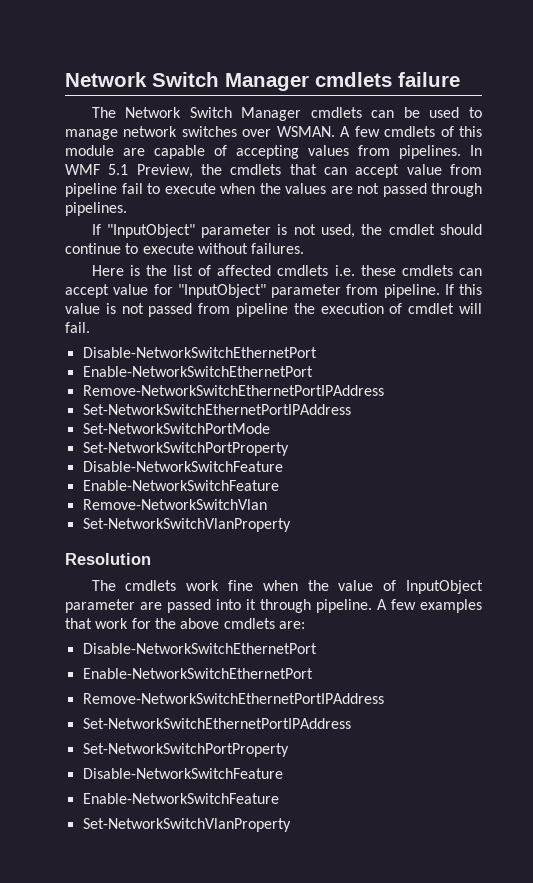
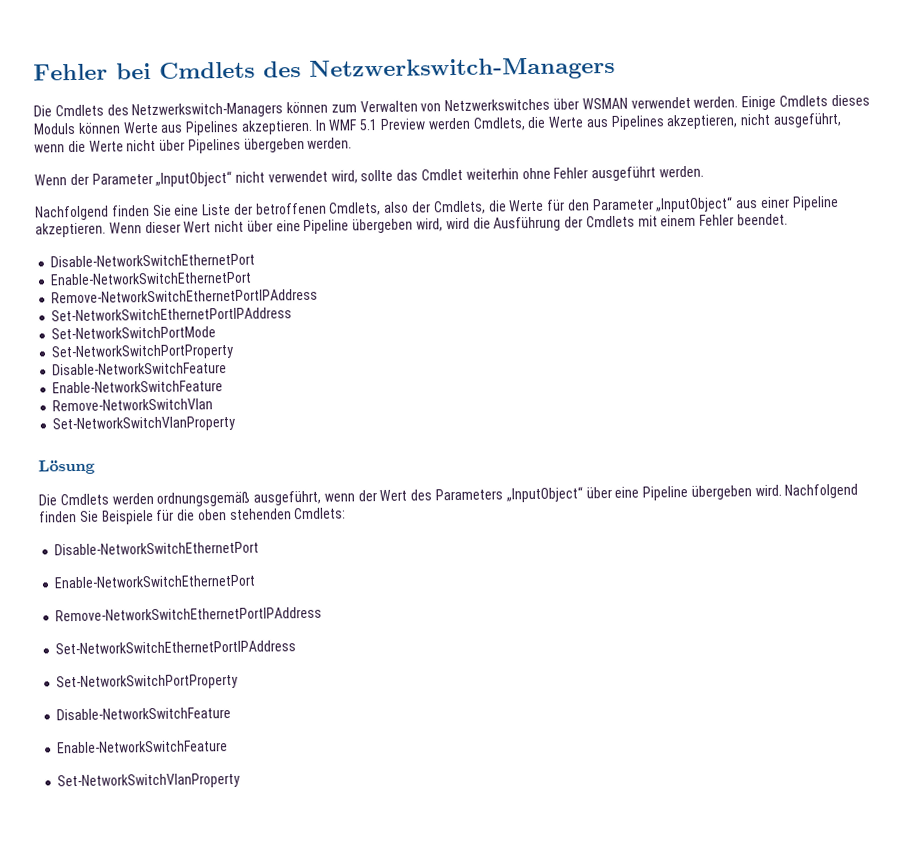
- Network Switch Manager cmdlets failure
- The Network Switch Manager cmdlets can be used to manage network switches over WSMAN. A few cmdlets of this module are capable of accepting values from pipelines. In WMF 5.1 Preview, the cmdlets that can accept value from pipeline fail to execute when the values are not passed through pipelines.
- If "InputObject" parameter is not used, the cmdlet should continue to execute without failures.
- Here is the list of affected cmdlets i.e. these cmdlets can accept value for "InputObject" parameter from pipeline. If this value is not passed from pipeline the execution of cmdlet will fail.
+ Fehler bei Cmdlets des Netzwerkswitch-Managers
+ Die Cmdlets des Netzwerkswitch-Managers können zum Verwalten von Netzwerkswitches über WSMAN verwendet werden. Einige Cmdlets dieses Moduls können Werte aus Pipelines akzeptieren. In WMF 5.1 Preview werden Cmdlets, die Werte aus Pipelines akzeptieren, nicht ausgeführt, wenn die Werte nicht über Pipelines übergeben werden.
+ Wenn der Parameter „InputObject“ nicht verwendet wird, sollte das Cmdlet weiterhin ohne Fehler ausgeführt werden.
+ Nachfolgend finden Sie eine Liste der betroffenen Cmdlets, also der Cmdlets, die Werte für den Parameter „InputObject“ aus einer Pipeline akzeptieren. Wenn dieser Wert nicht über eine Pipeline übergeben wird, wird die Ausführung der Cmdlets mit einem Fehler beendet.
- Resolution
- The cmdlets work fine when the value of InputObject parameter are passed into it through pipeline. A few examples that work for the above cmdlets are:
+ Lösung
+ Die Cmdlets werden ordnungsgemäß ausgeführt, wenn der Wert des Parameters „InputObject“ über eine Pipeline übergeben wird. Nachfolgend finden Sie Beispiele für die oben stehenden Cmdlets:

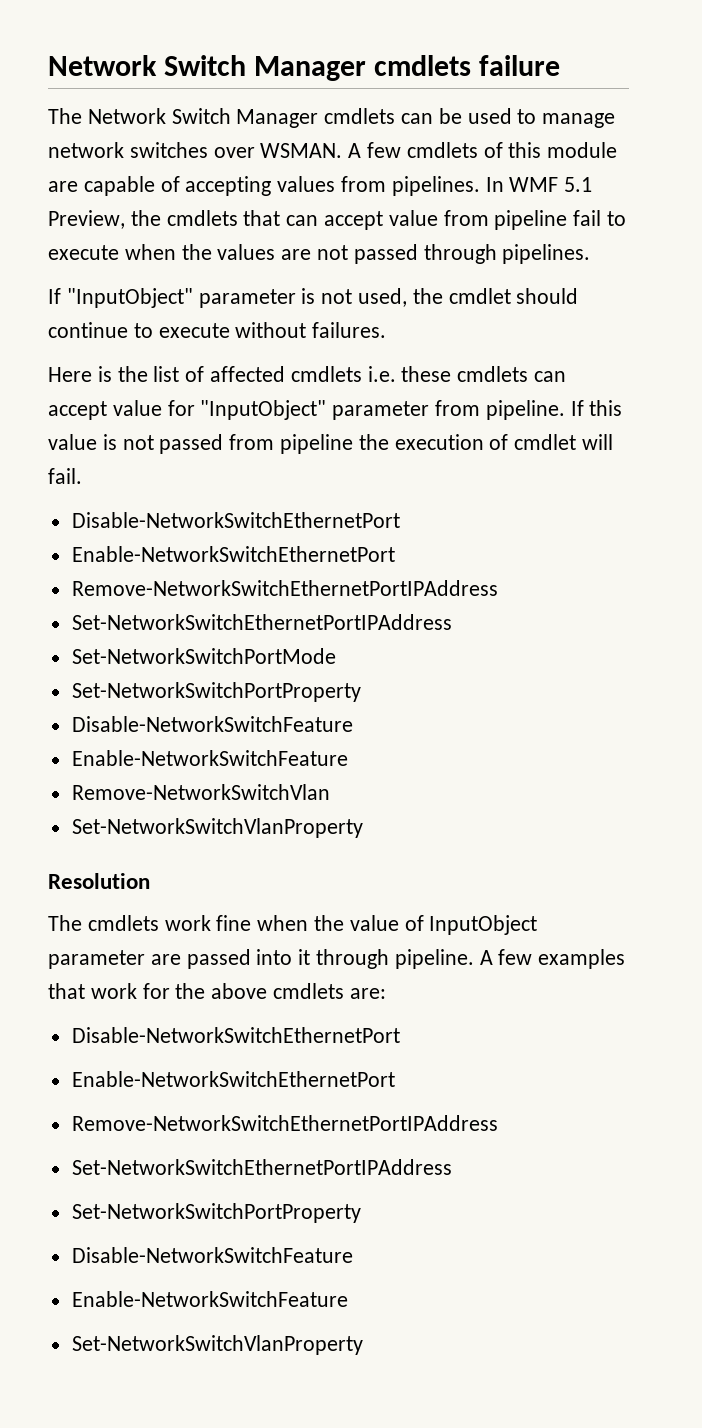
- Fehler bei Cmdlets des Netzwerkswitch-Managers
- Die Cmdlets des Netzwerkswitch-Managers können zum Verwalten von Netzwerkswitches über WSMAN verwendet werden. Einige Cmdlets dieses Moduls können Werte aus Pipelines akzeptieren. In WMF 5.1 Preview werden Cmdlets, die Werte aus Pipelines akzeptieren, nicht ausgeführt, wenn die Werte nicht über Pipelines übergeben werden.
- Wenn der Parameter „InputObject“ nicht verwendet wird, sollte das Cmdlet weiterhin ohne Fehler ausgeführt werden.
- Nachfolgend finden Sie eine Liste der betroffenen Cmdlets, also der Cmdlets, die Werte für den Parameter „InputObject“ aus einer Pipeline akzeptieren. Wenn dieser Wert nicht über eine Pipeline übergeben wird, wird die Ausführung der Cmdlets mit einem Fehler beendet.
+ Network Switch Manager cmdlets failure
+ The Network Switch Manager cmdlets can be used to manage network switches over WSMAN. A few cmdlets of this module are capable of accepting values from pipelines. In WMF 5.1 Preview, the cmdlets that can accept value from pipeline fail to execute when the values are not passed through pipelines.
+ If "InputObject" parameter is not used, the cmdlet should continue to execute without failures.
+ Here is the list of affected cmdlets i.e. these cmdlets can accept value for "InputObject" parameter from pipeline. If this value is not passed from pipeline the execution of cmdlet will fail.
- Lösung
- Die Cmdlets werden ordnungsgemäß ausgeführt, wenn der Wert des Parameters „InputObject“ über eine Pipeline übergeben wird. Nachfolgend finden Sie Beispiele für die oben stehenden Cmdlets:
+ Resolution
+ The cmdlets work fine when the value of InputObject parameter are passed into it through pipeline. A few examples that work for the above cmdlets are:

